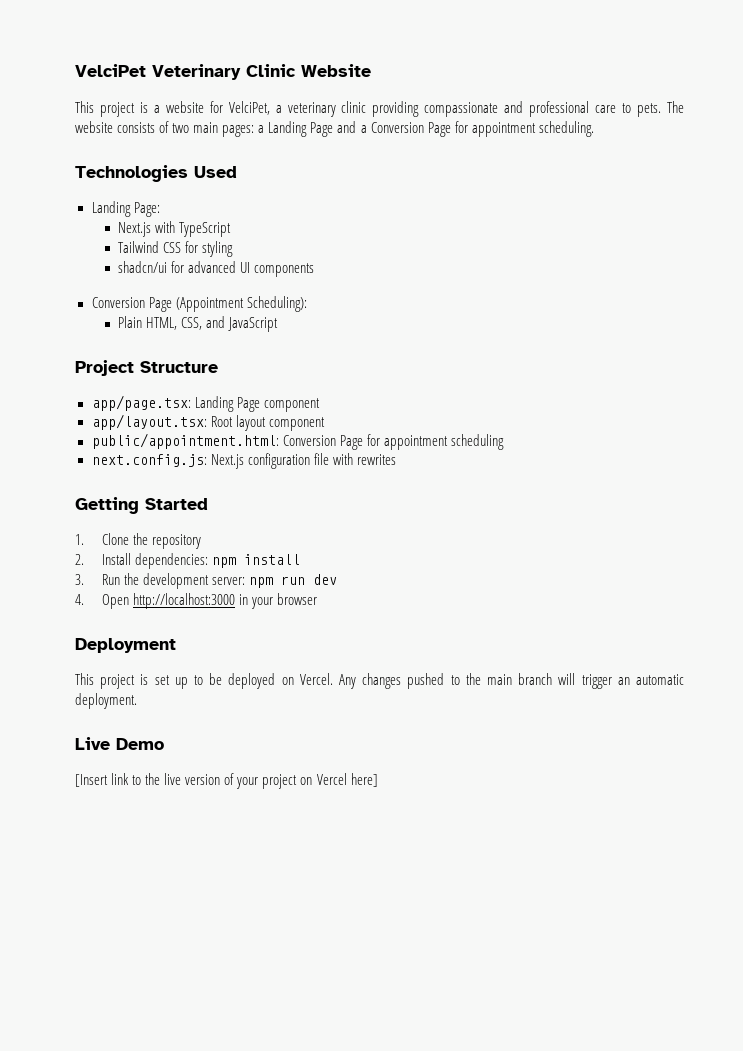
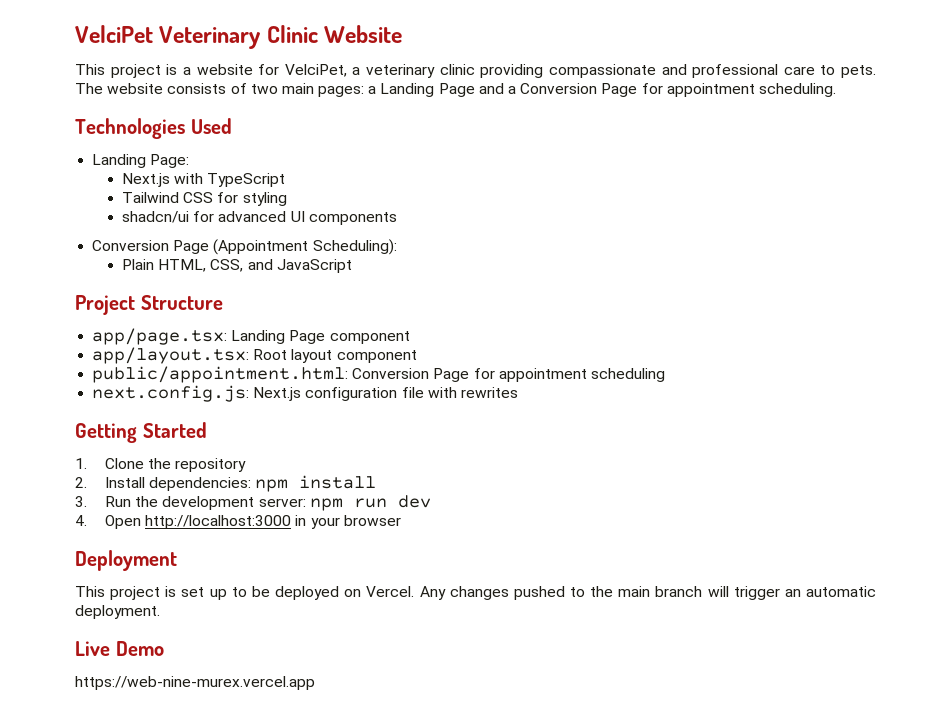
- [Insert link to the live version of your project on Vercel here]
+ https://web-nine-murex.vercel.app

